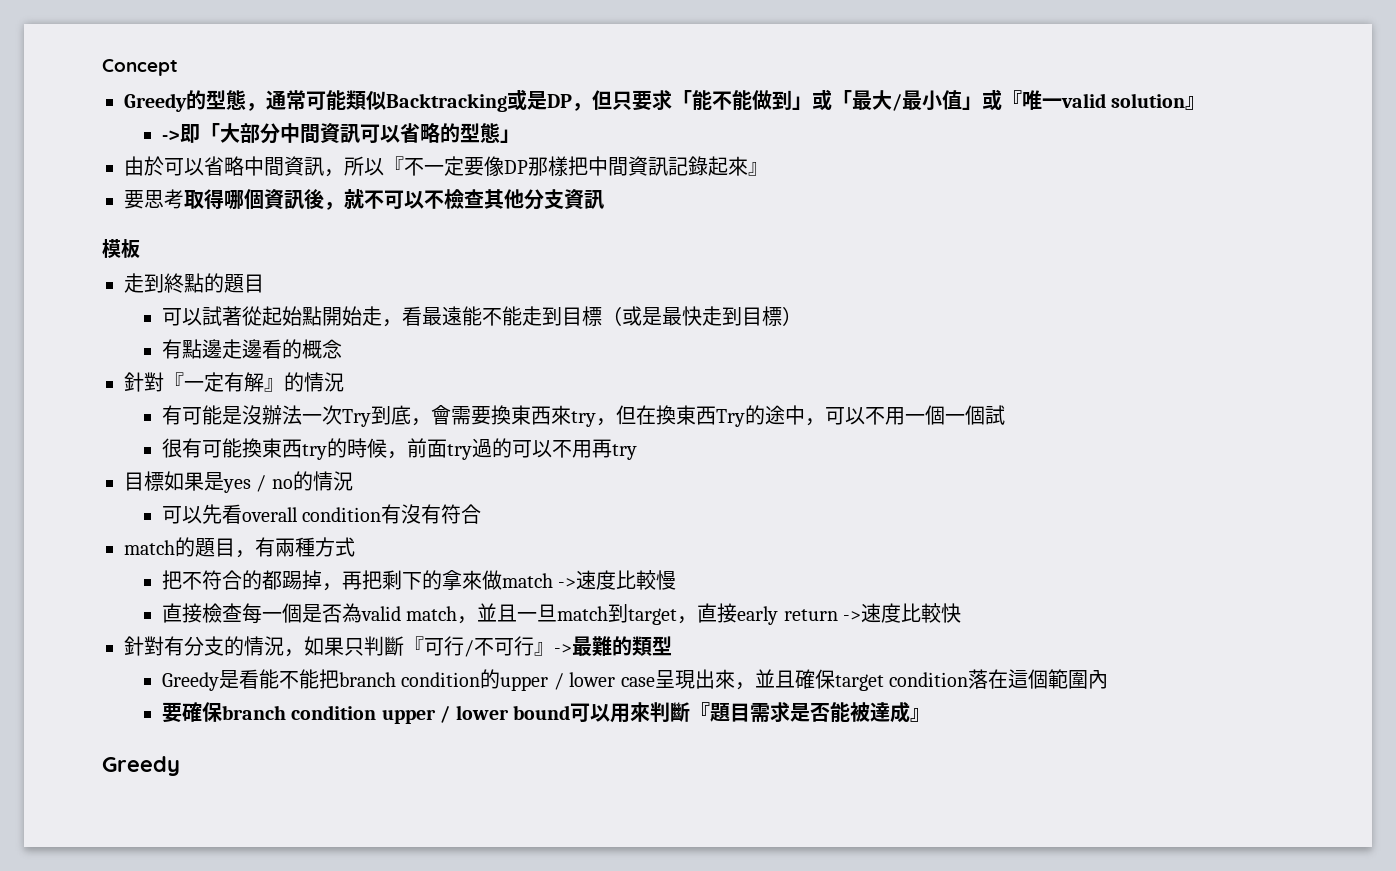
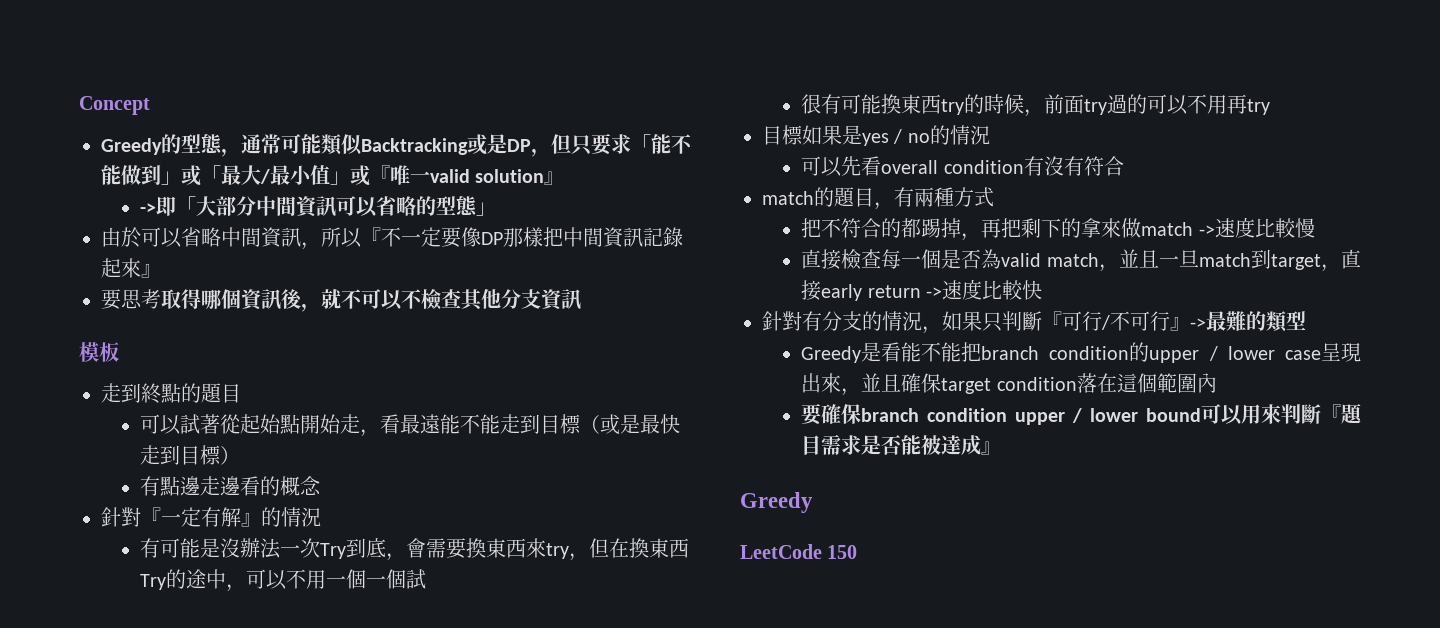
+ LeetCode 150

